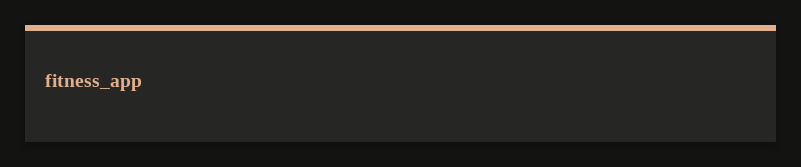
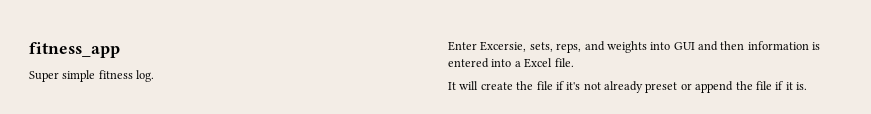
+ Super simple fitness log.
+ Enter Excersie, sets, reps, and weights into GUI and then information is entered into a Excel file.
+ It will create the file if it's not already preset or append the file if it is.

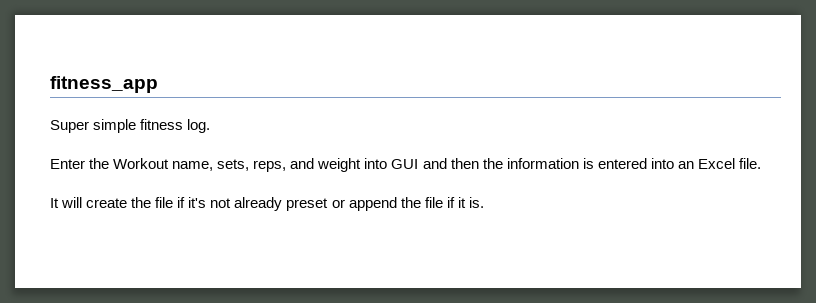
- Enter Excersie, sets, reps, and weights into GUI and then information is entered into a Excel file.
+ Enter the Workout name, sets, reps, and weight into GUI and then the information is entered into an Excel file.

